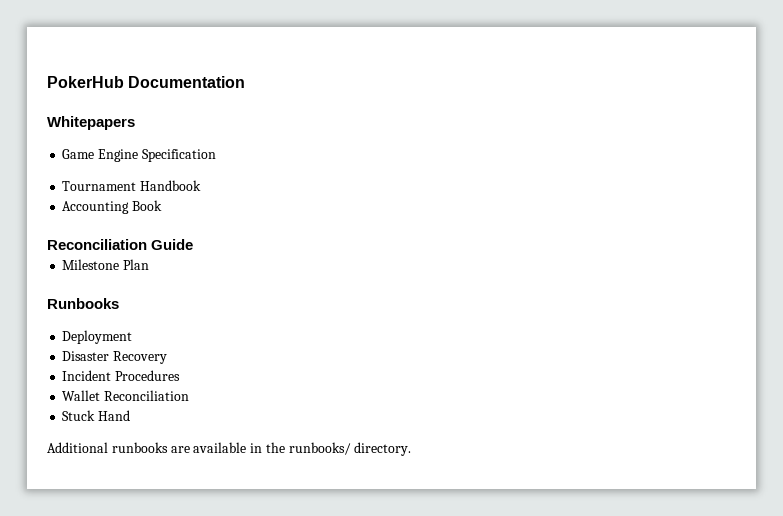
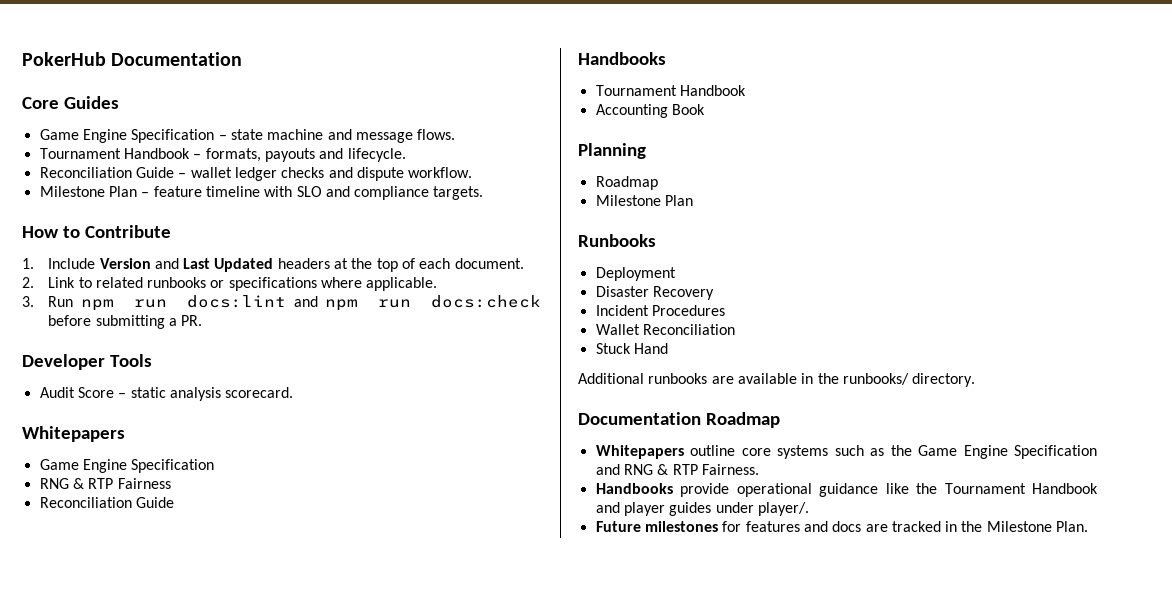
+ Core Guides
+ Game Engine Specification – state machine and message flows.
+ Tournament Handbook – formats, payouts and lifecycle.
+ Reconciliation Guide – wallet ledger checks and dispute workflow.
+ Milestone Plan – feature timeline with SLO and compliance targets.
+ How to Contribute
+ 1. Include Version and Last Updated headers at the top of each document.
+ 2. Link to related runbooks or specifications where applicable.
+ 3. Run npm run docs:lint and npm run docs:check before submitting a PR.
+ Developer Tools
+ Audit Score – static analysis scorecard.
  Whitepapers
  Game Engine Specification
+ RNG & RTP Fairness
+ Reconciliation Guide
+ Handbooks
- Reconciliation Guide
+ Planning
+ Roadmap
+ Documentation Roadmap
+ Whitepapers outline core systems such as the Game Engine Specification and RNG & RTP Fairness.
+ Handbooks provide operational guidance like the Tournament Handbook and player guides under player/.
+ Future milestones for features and docs are tracked in the Milestone Plan.

